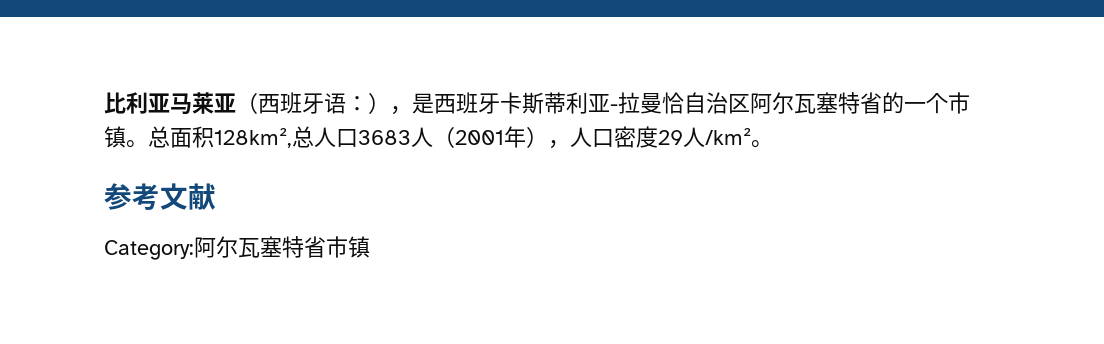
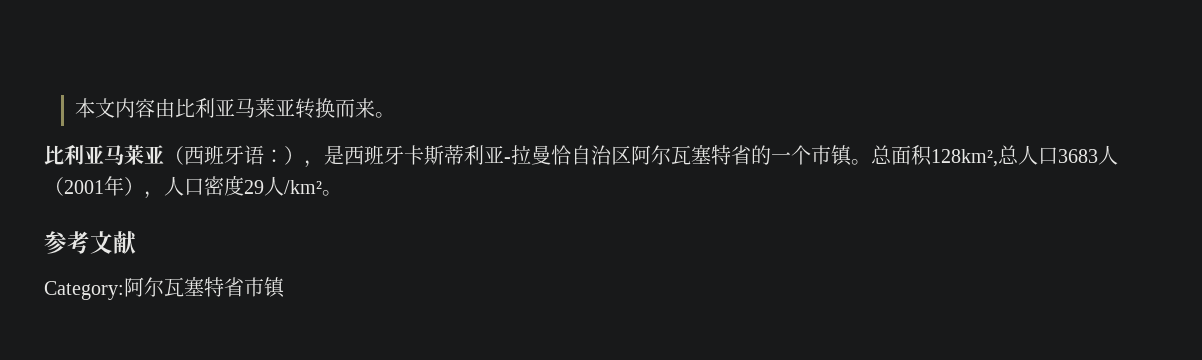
+ 本文内容由比利亚马莱亚转换而来。

